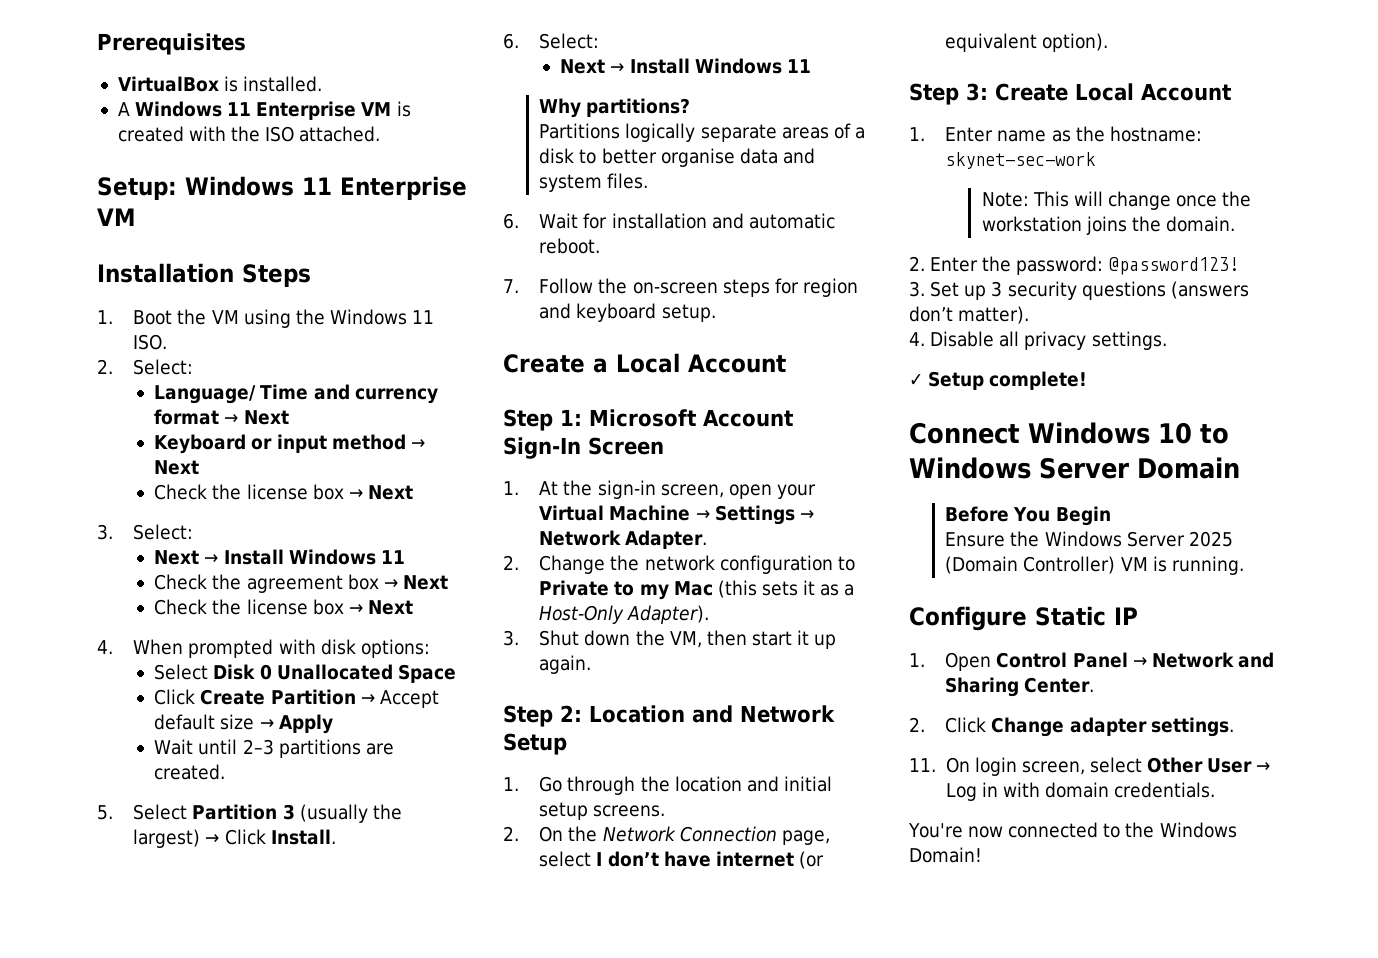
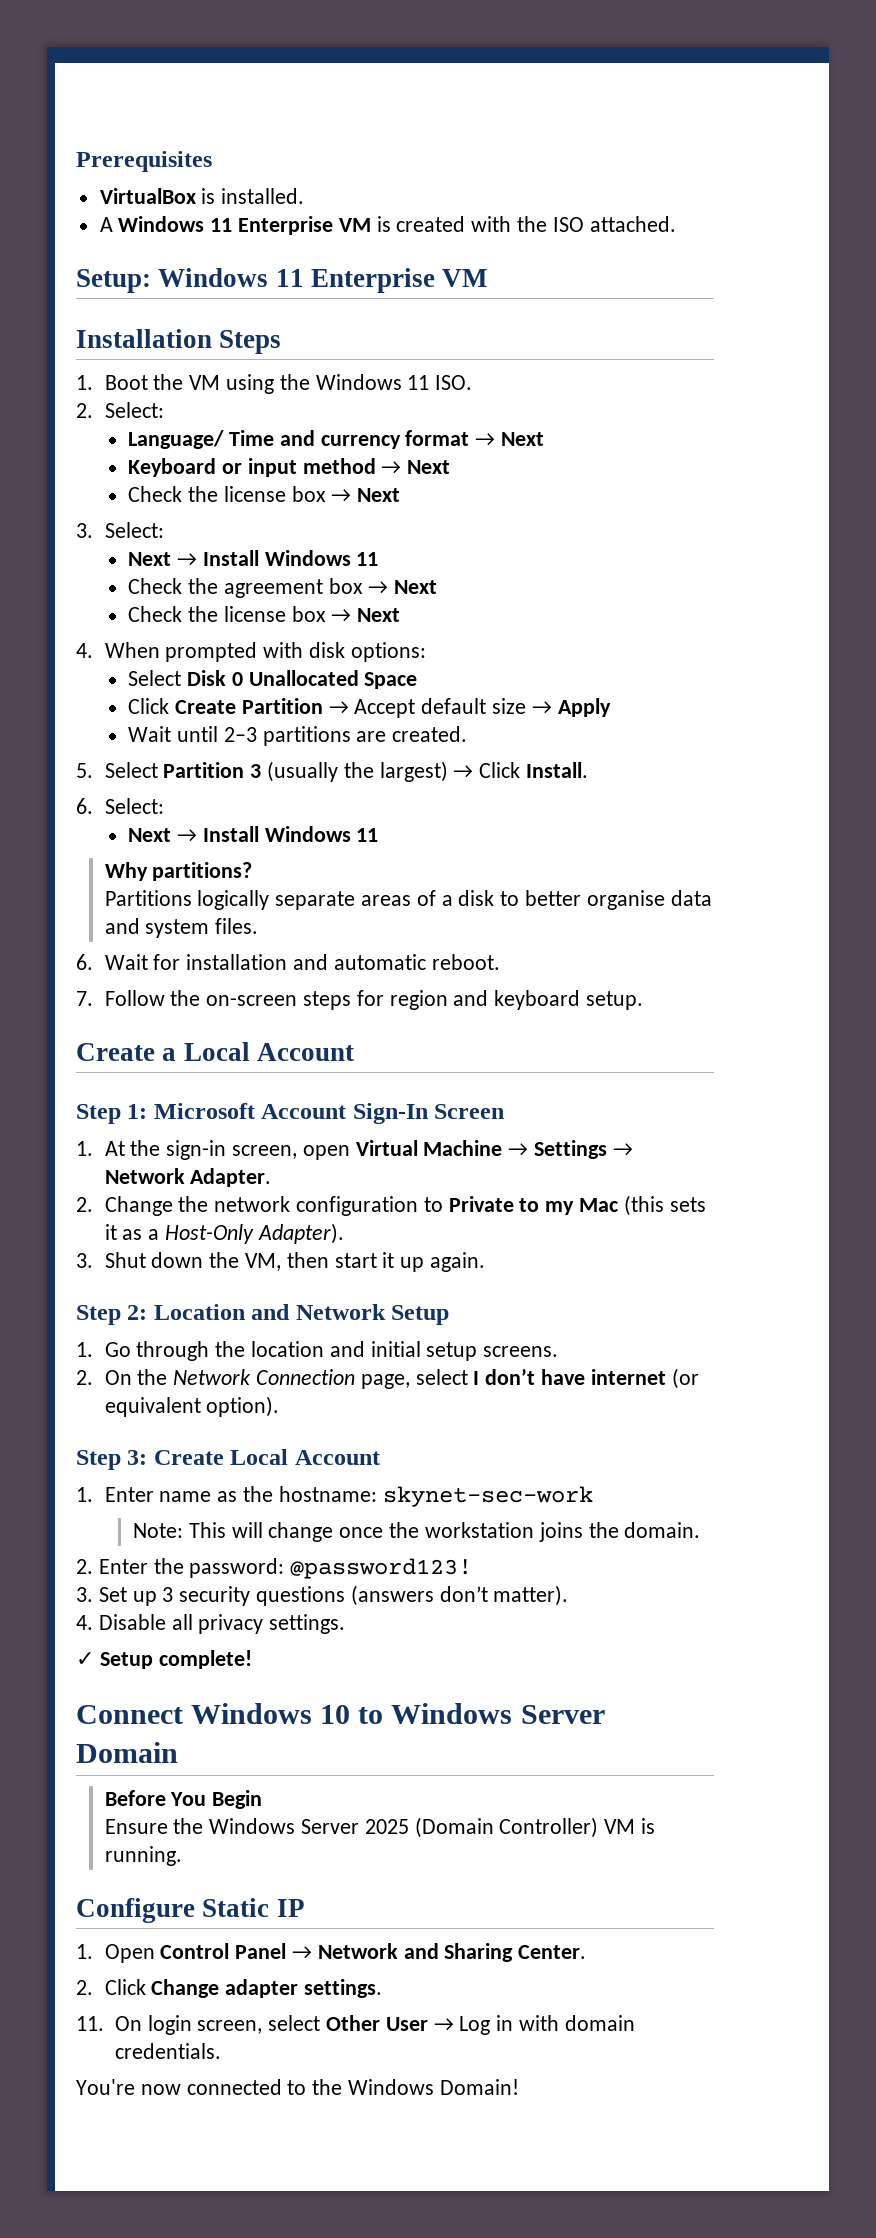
- 1. At the sign-in screen, open your Virtual Machine → Settings → Network Adapter.
+ 1. At the sign-in screen, open Virtual Machine → Settings → Network Adapter.

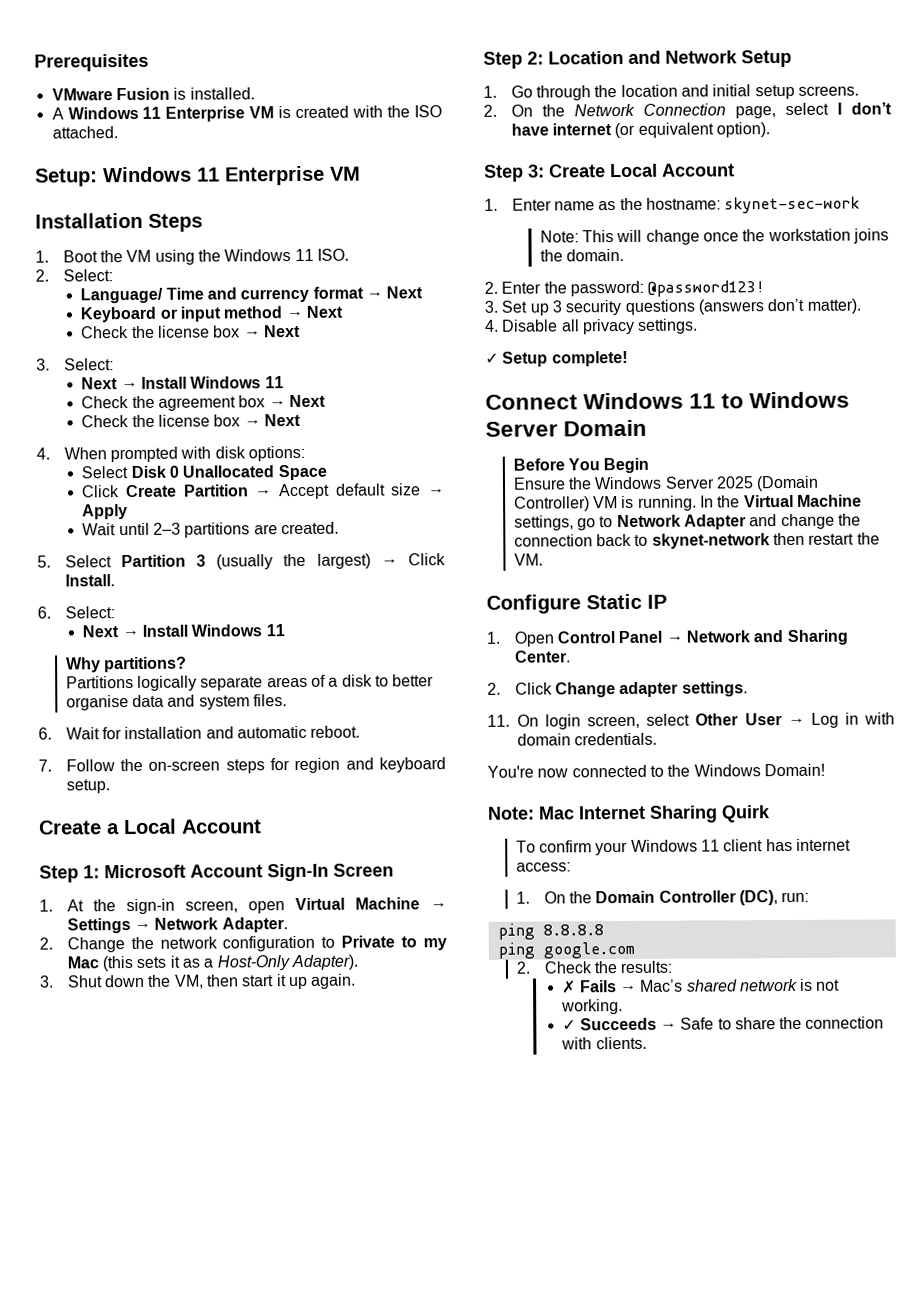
- VirtualBox is installed.
+ VMware Fusion is installed.
- Connect Windows 10 to Windows Server Domain
+ Connect Windows 11 to Windows Server Domain
+ In the Virtual Machine settings, go to Network Adapter and change the connection back to skynet-network then restart the VM.
+ Note: Mac Internet Sharing Quirk
+ To confirm your Windows 11 client has internet access:
+ 1. On the Domain Controller (DC), run:
+ ping 8.8.8.8
+ ping google.com
+ 2. Check the results:
+ ✗ Fails → Mac’s shared network is not working.
+ ✓ Succeeds → Safe to share the connection with clients.

